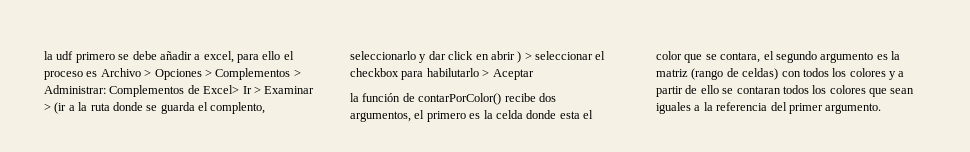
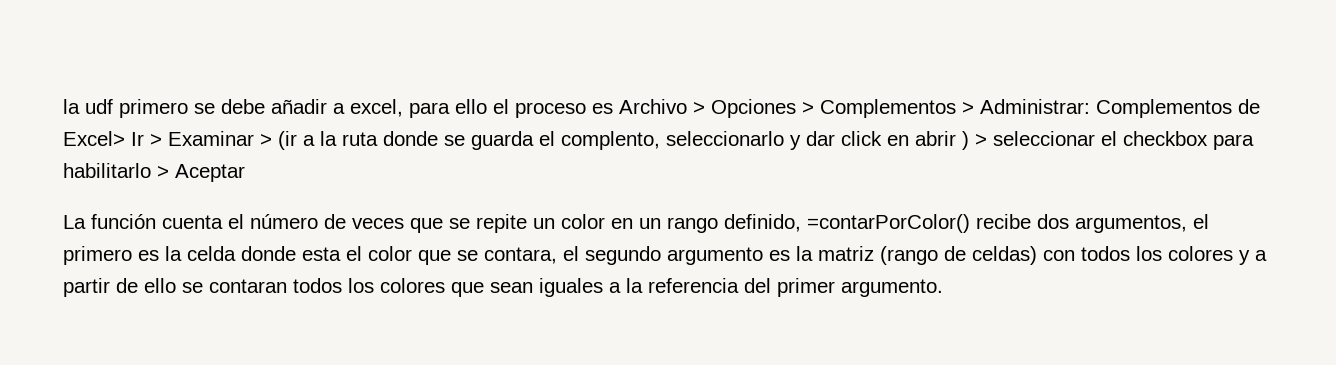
- la udf primero se debe añadir a excel, para ello el proceso es Archivo > Opciones > Complementos > Administrar: Complementos de Excel> Ir > Examinar > (ir a la ruta donde se guarda el complento, seleccionarlo y dar click en abrir ) > seleccionar el checkbox para habilutarlo > Aceptar
+ la udf primero se debe añadir a excel, para ello el proceso es Archivo > Opciones > Complementos > Administrar: Complementos de Excel> Ir > Examinar > (ir a la ruta donde se guarda el complento, seleccionarlo y dar click en abrir ) > seleccionar el checkbox para habilitarlo > Aceptar
- la función de contarPorColor() recibe dos argumentos, el primero es la celda donde esta el color que se contara, el segundo argumento es la matriz (rango de celdas) con todos los colores y a partir de ello se contaran todos los colores que sean iguales a la referencia del primer argumento.
+ La función cuenta el número de veces que se repite un color en un rango definido, =contarPorColor() recibe dos argumentos, el primero es la celda donde esta el color que se contara, el segundo argumento es la matriz (rango de celdas) con todos los colores y a partir de ello se contaran todos los colores que sean iguales a la referencia del primer argumento.

